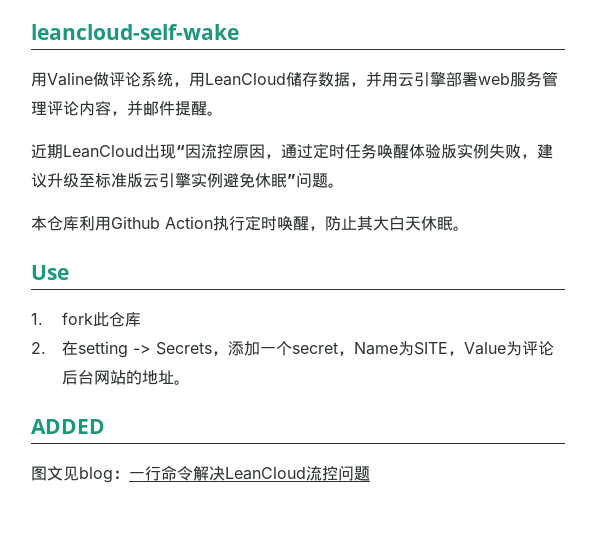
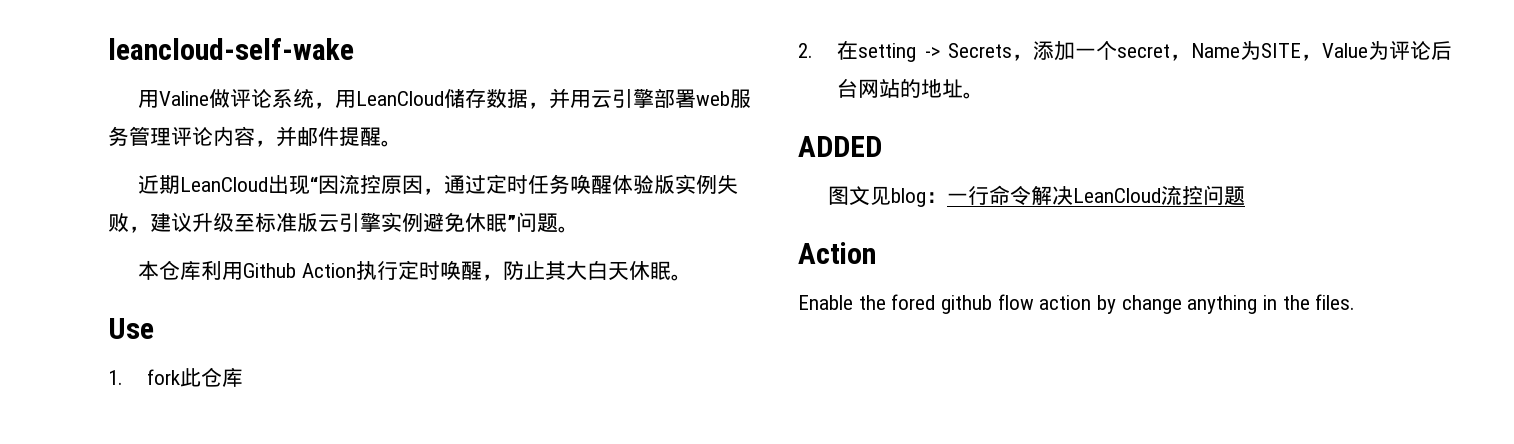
  图文见blog：一行命令解决LeanCloud流控问题
+ Action
+ Enable the fored github flow action by change anything in the files.

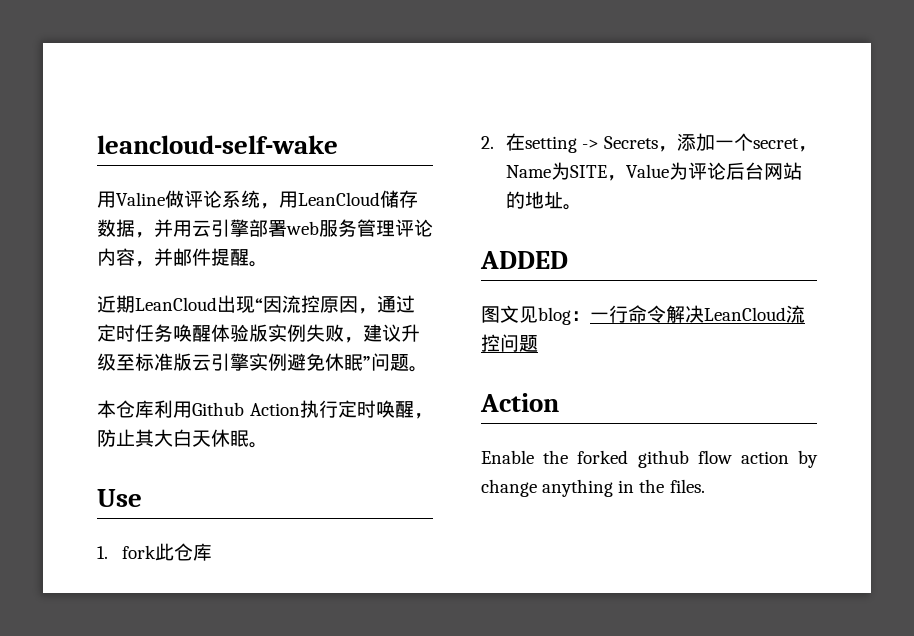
- Enable the fored github flow action by change anything in the files.
+ Enable the forked github flow action by change anything in the files.

